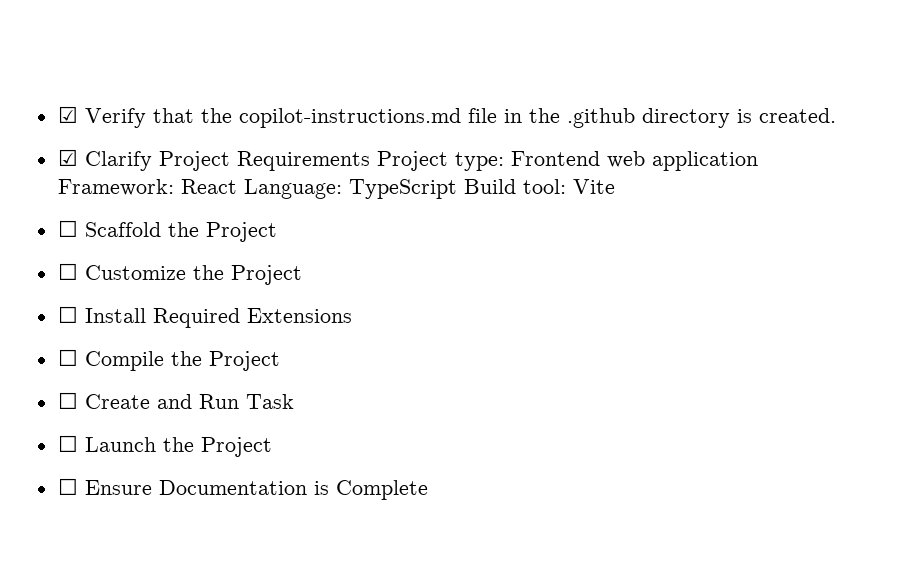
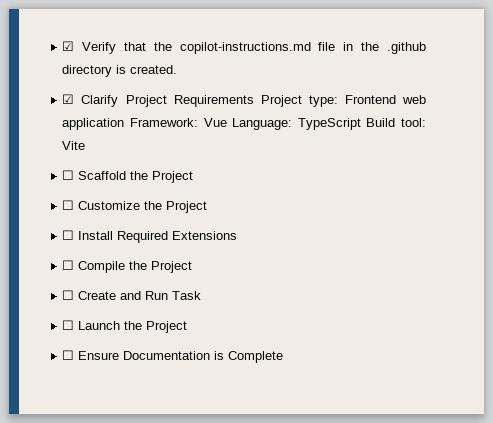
- ☑ Clarify Project Requirements Project type: Frontend web application Framework: React Language: TypeScript Build tool: Vite
+ ☑ Clarify Project Requirements Project type: Frontend web application Framework: Vue Language: TypeScript Build tool: Vite

